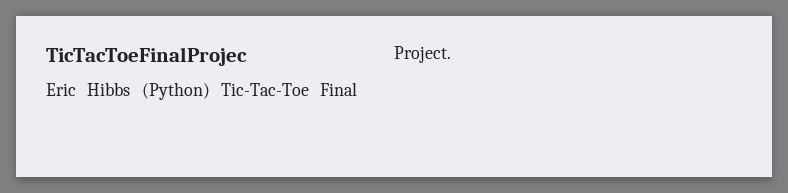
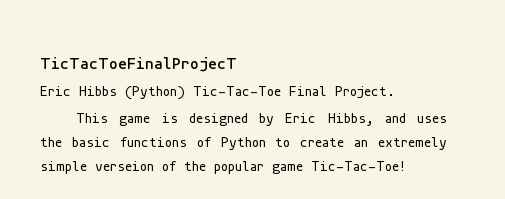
- TicTacToeFinalProjec
+ TicTacToeFinalProjecT
+ This game is designed by Eric Hibbs, and uses the basic functions of Python to create an extremely simple verseion of the popular game Tic-Tac-Toe!

